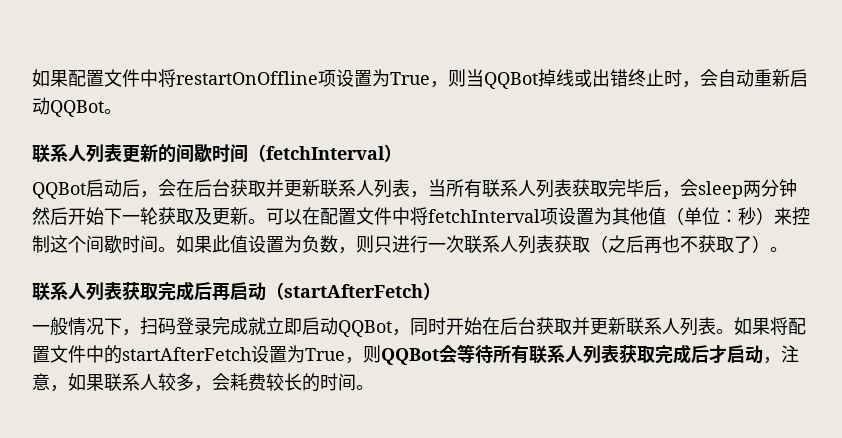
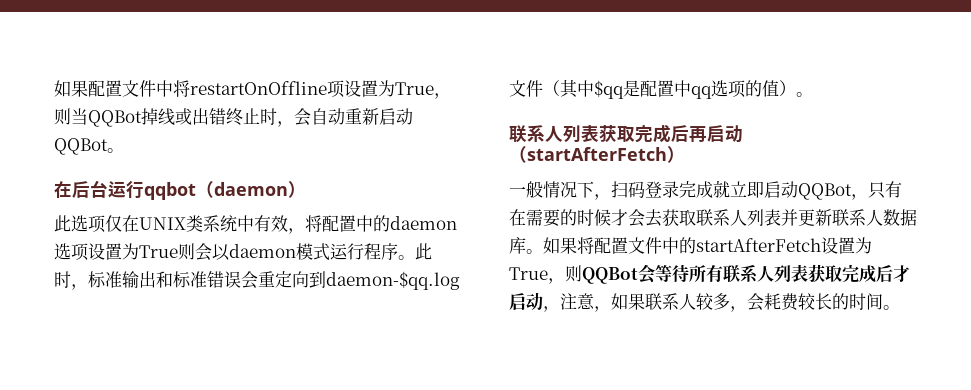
- 联系人列表更新的间歇时间（fetchInterval）
- QQBot启动后，会在后台获取并更新联系人列表，当所有联系人列表获取完毕后，会sleep两分钟然后开始下一轮获取及更新。可以在配置文件中将fetchInterval项设置为其他值（单位：秒）来控制这个间歇时间。如果此值设置为负数，则只进行一次联系人列表获取（之后再也不获取了）。
+ 在后台运行qqbot（daemon）
+ 此选项仅在UNIX类系统中有效，将配置中的daemon选项设置为True则会以daemon模式运行程序。此时，标准输出和标准错误会重定向到daemon-$qq.log文件（其中$qq是配置中qq选项的值）。
- 一般情况下，扫码登录完成就立即启动QQBot，同时开始在后台获取并更新联系人列表。
+ 一般情况下，扫码登录完成就立即启动QQBot，只有在需要的时候才会去获取联系人列表并更新联系人数据库。

